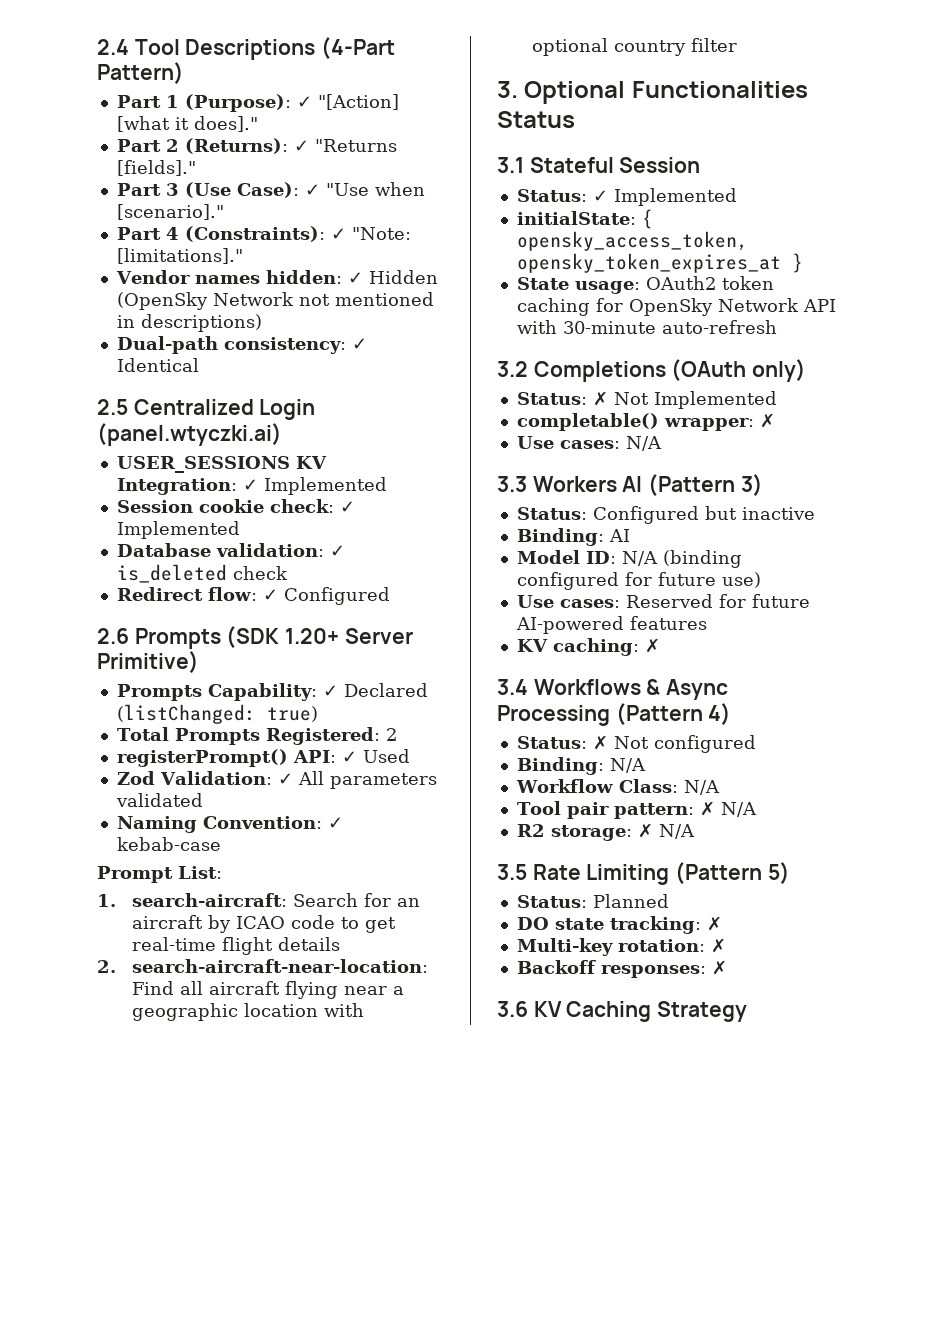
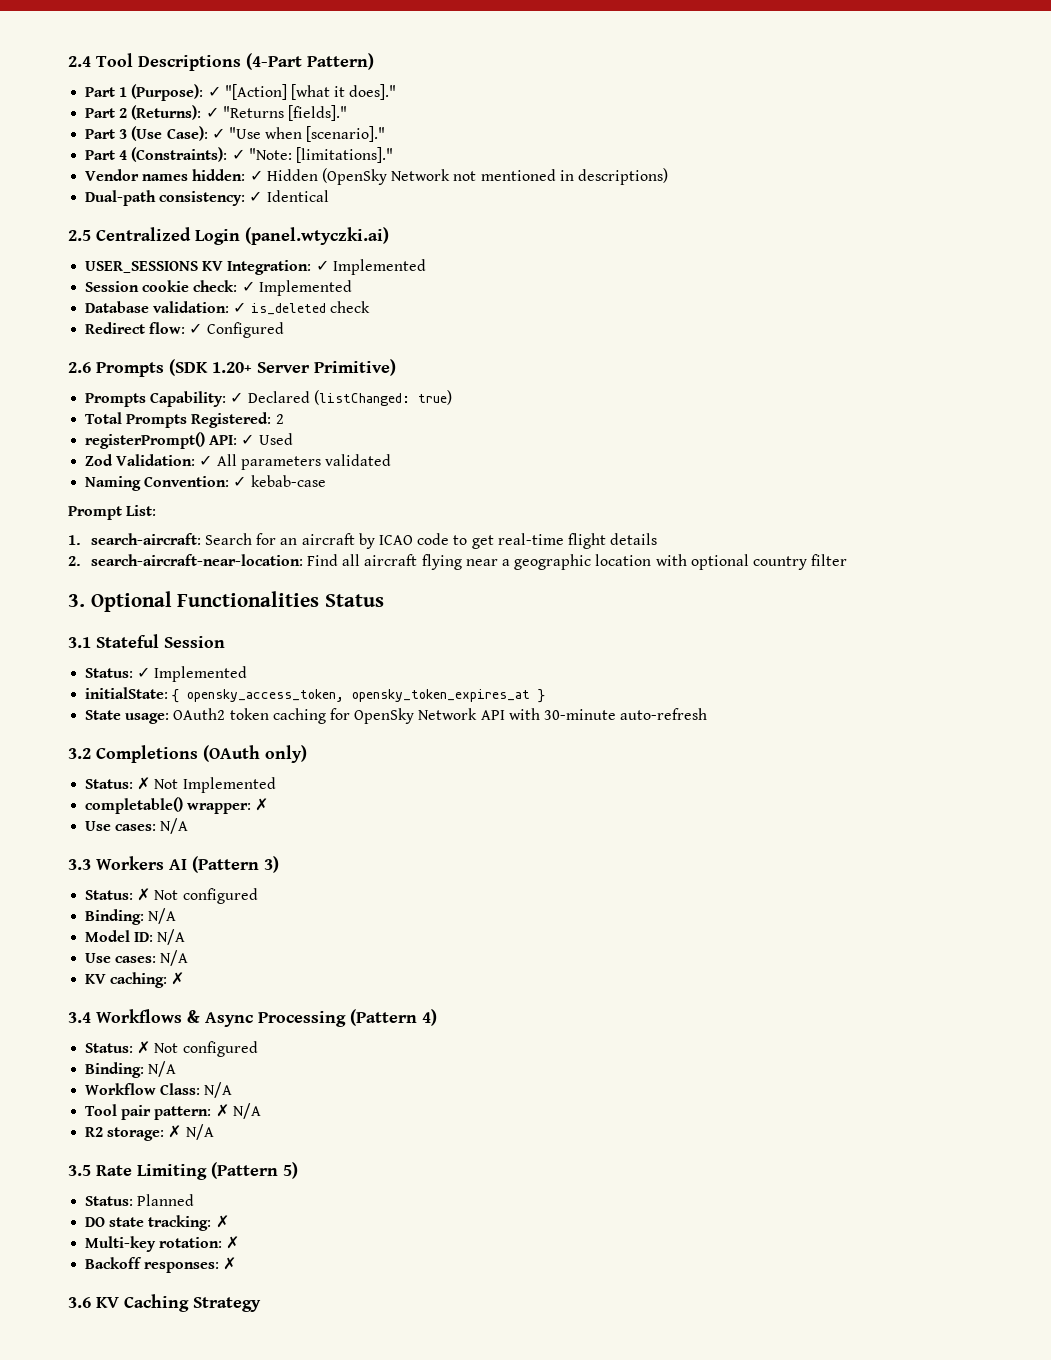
  3.3 Workers AI (Pattern 3)
- Status: Configured but inactive
- Binding: AI
+ Status: ✗ Not configured
+ Binding: N/A
- Model ID: N/A (binding configured for future use)
- Use cases: Reserved for future AI-powered features
+ Model ID: N/A
+ Use cases: N/A

